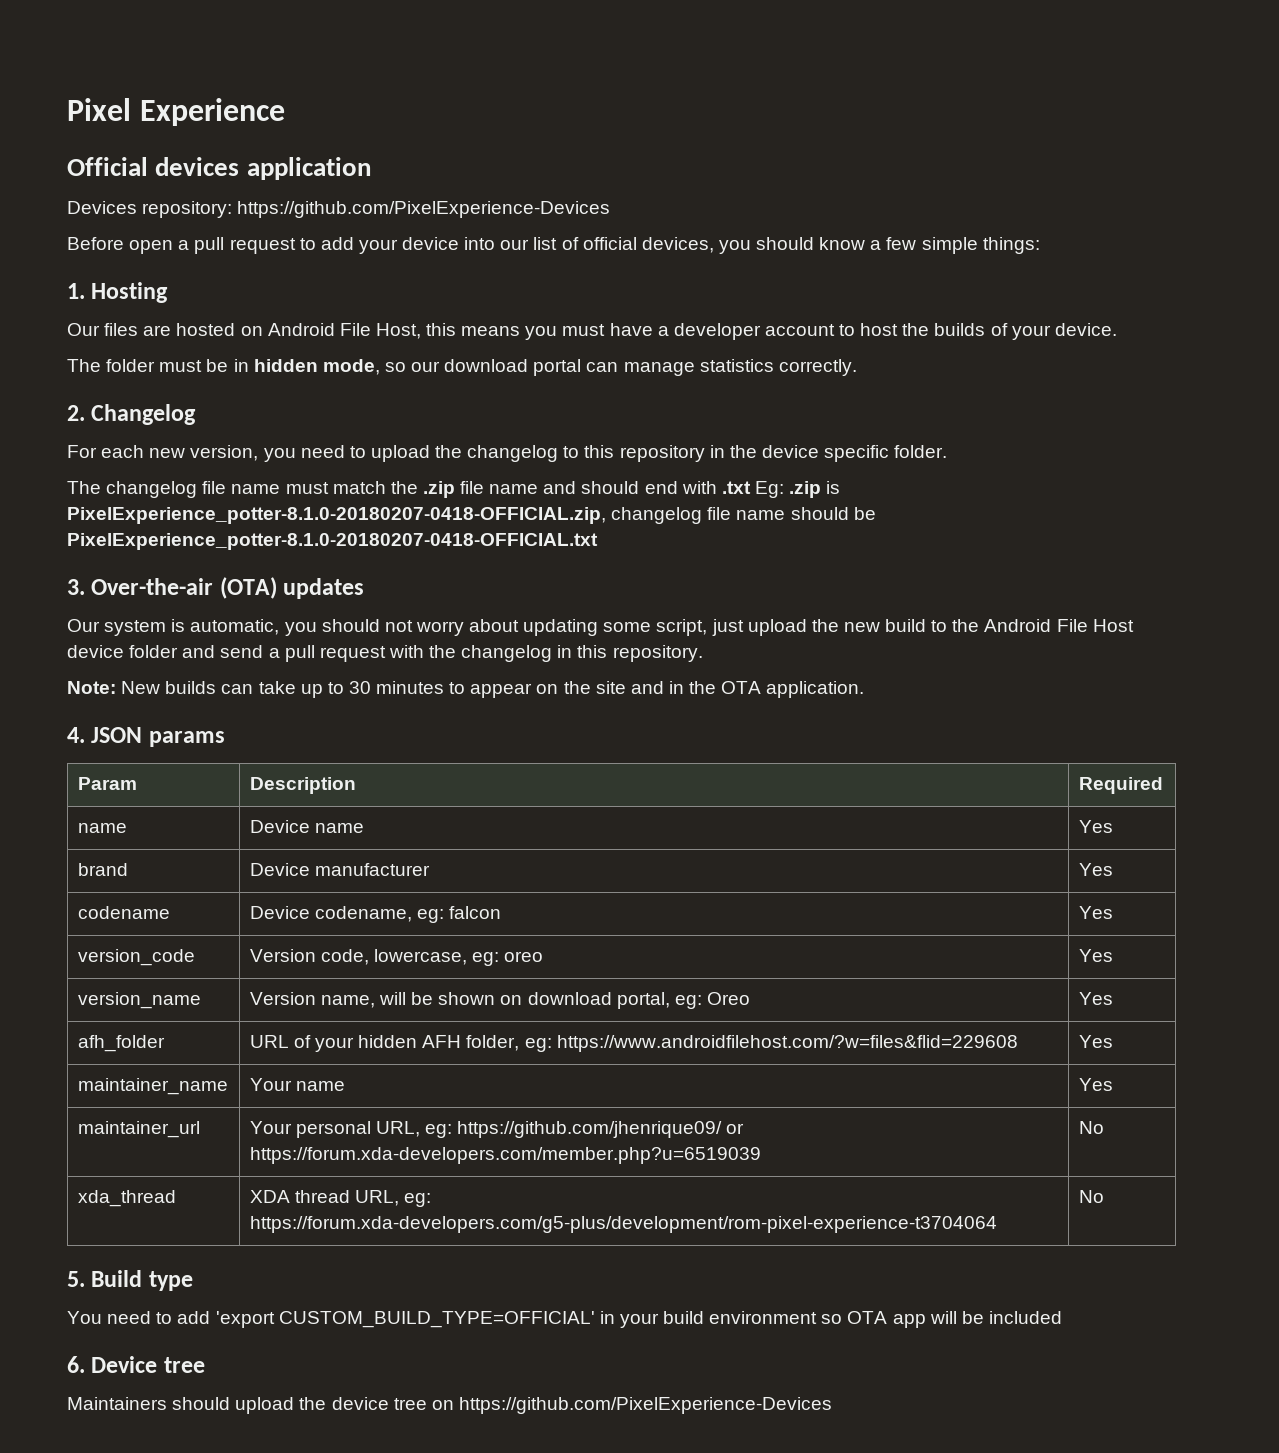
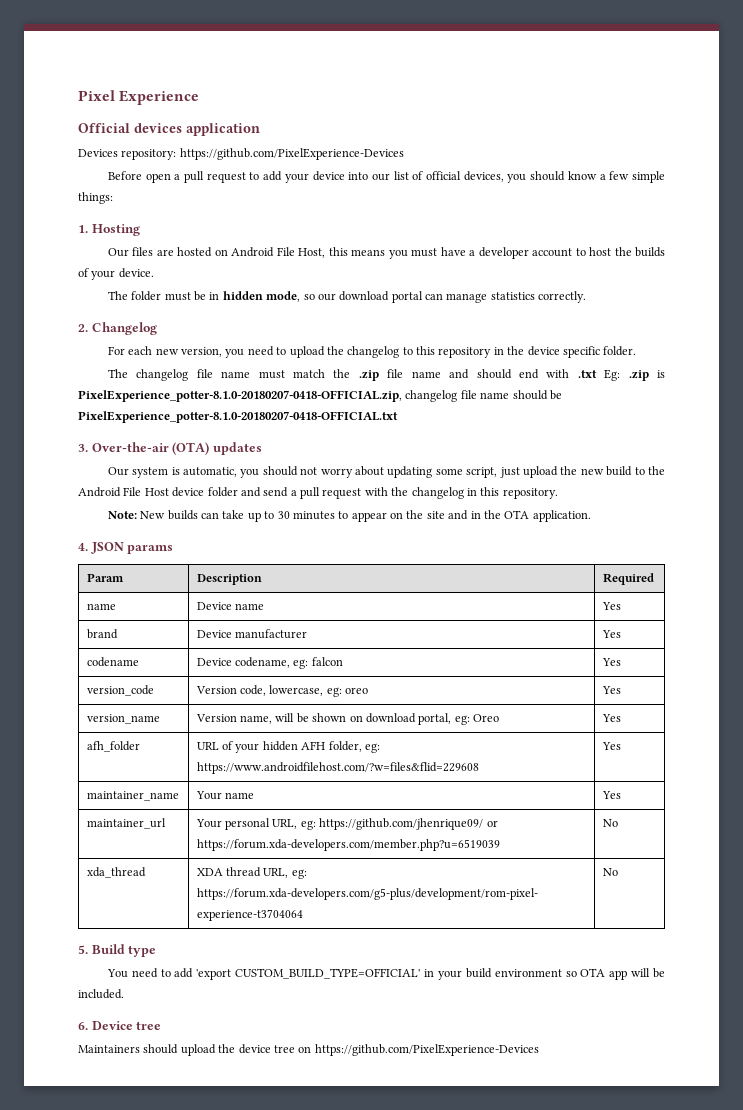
- You need to add 'export CUSTOM_BUILD_TYPE=OFFICIAL' in your build environment so OTA app will be included
+ You need to add 'export CUSTOM_BUILD_TYPE=OFFICIAL' in your build environment so OTA app will be included.

